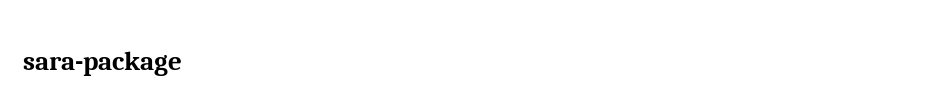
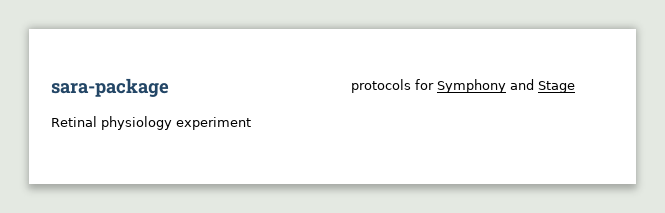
+ Retinal physiology experiment protocols for Symphony and Stage

